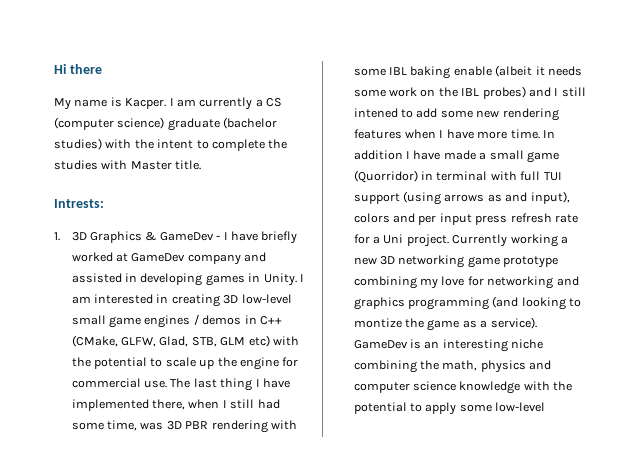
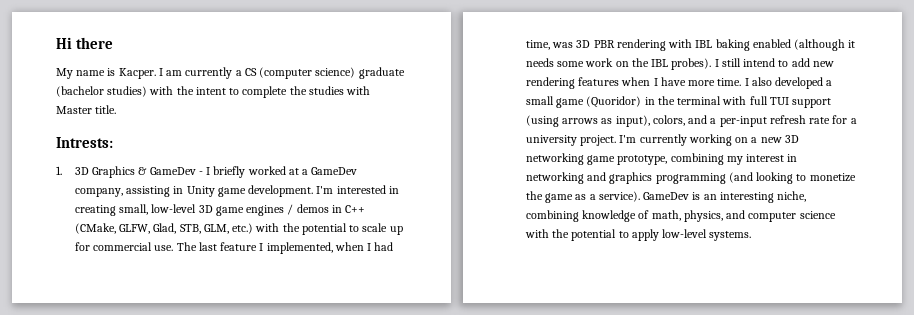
- 1. 3D Graphics & GameDev - I have briefly worked at GameDev company and assisted in developing games in Unity. I am interested in creating 3D low-level small game engines / demos in C++ (CMake, GLFW, Glad, STB, GLM etc) with the potential to scale up the engine for commercial use.
+ 1. 3D Graphics & GameDev - I briefly worked at a GameDev company, assisting in Unity game development. I'm interested in creating small, low-level 3D game engines / demos in C++ (CMake, GLFW, Glad, STB, GLM, etc.) with the potential to scale up for commercial use.
- The last thing I have implemented there, when I still had some time, was 3D PBR rendering with some IBL baking enable (albeit it needs some work on the IBL probes) and I still intened to add some new rendering features when I have more time.
+ The last feature I implemented, when I had time, was 3D PBR rendering with IBL baking enabled (although it needs some work on the IBL probes). I still intend to add new rendering features when I have more time.
- In addition I have made a small game (Quorridor) in terminal with full TUI support (using arrows as and input), colors and per input press refresh rate for a Uni project. Currently working a new 3D networking game prototype combining my love for networking and graphics programming (and looking to montize the game as a service).
+ I also developed a small game (Quoridor) in the terminal with full TUI support (using arrows as input), colors, and a per-input refresh rate for a university project. I'm currently working on a new 3D networking game prototype, combining my interest in networking and graphics programming (and looking to monetize the game as a service).
- GameDev is an interesting niche combining the math, physics and computer science knowledge with the potential to apply some low-level
+ GameDev is an interesting niche, combining knowledge of math, physics, and computer science with the potential to apply low-level systems.

